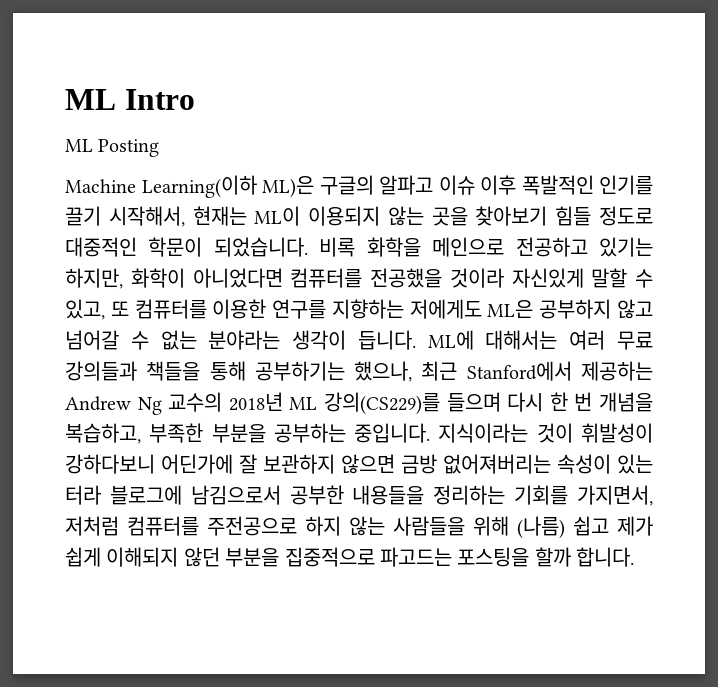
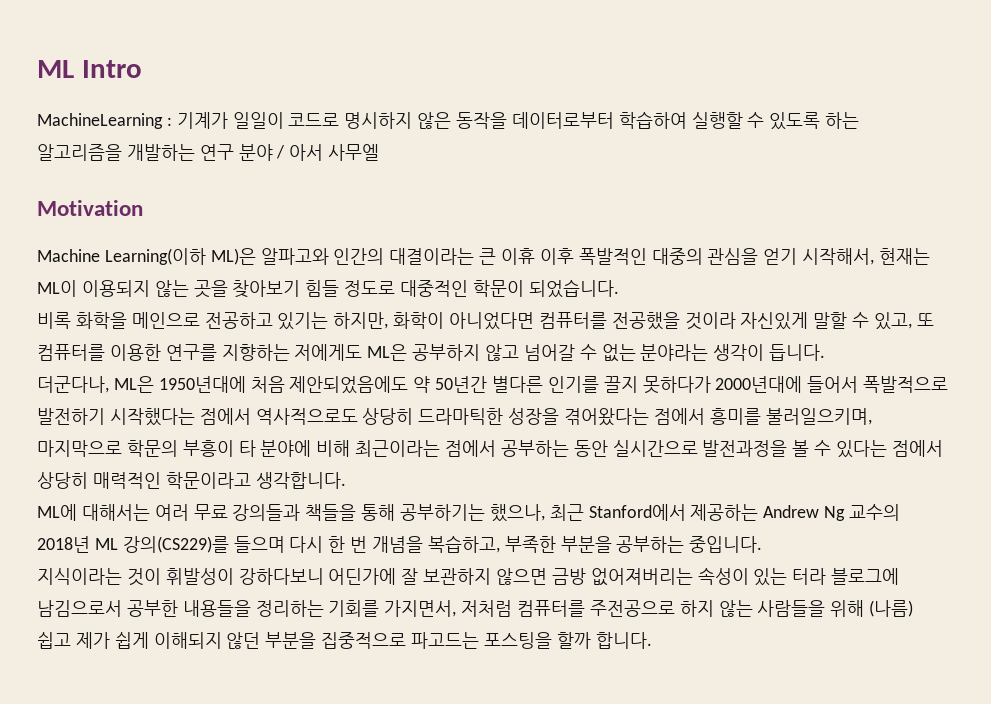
- ML Posting
- Machine Learning(이하 ML)은 구글의 알파고 이슈 이후 폭발적인 인기를 끌기 시작해서, 현재는 ML이 이용되지 않는 곳을 찾아보기 힘들 정도로 대중적인 학문이 되었습니다. 비록 화학을 메인으로 전공하고 있기는 하지만, 화학이 아니었다면 컴퓨터를 전공했을 것이라 자신있게 말할 수 있고, 또 컴퓨터를 이용한 연구를 지향하는 저에게도 ML은 공부하지 않고 넘어갈 수 없는 분야라는 생각이 듭니다. ML에 대해서는 여러 무료 강의들과 책들을 통해 공부하기는 했으나, 최근 Stanford에서 제공하는 Andrew Ng 교수의 2018년 ML 강의(CS229)를 들으며 다시 한 번 개념을 복습하고, 부족한 부분을 공부하는 중입니다. 지식이라는 것이 휘발성이 강하다보니 어딘가에 잘 보관하지 않으면 금방 없어져버리는 속성이 있는 터라 블로그에 남김으로서 공부한 내용들을 정리하는 기회를 가지면서, 저처럼 컴퓨터를 주전공으로 하지 않는 사람들을 위해 (나름) 쉽고 제가 쉽게 이해되지 않던 부분을 집중적으로 파고드는 포스팅을 할까 합니다.
+ MachineLearning : 기계가 일일이 코드로 명시하지 않은 동작을 데이터로부터 학습하여 실행할 수 있도록 하는 알고리즘을 개발하는 연구 분야 / 아서 사무엘
+ Motivation
+ Machine Learning(이하 ML)은 알파고와 인간의 대결이라는 큰 이휴 이후 폭발적인 대중의 관심을 얻기 시작해서, 현재는 ML이 이용되지 않는 곳을 찾아보기 힘들 정도로 대중적인 학문이 되었습니다.
+ 비록 화학을 메인으로 전공하고 있기는 하지만, 화학이 아니었다면 컴퓨터를 전공했을 것이라 자신있게 말할 수 있고, 또 컴퓨터를 이용한 연구를 지향하는 저에게도 ML은 공부하지 않고 넘어갈 수 없는 분야라는 생각이 듭니다.
+ 더군다나, ML은 1950년대에 처음 제안되었음에도 약 50년간 별다른 인기를 끌지 못하다가 2000년대에 들어서 폭발적으로 발전하기 시작했다는 점에서 역사적으로도 상당히 드라마틱한 성장을 겪어왔다는 점에서 흥미를 불러일으키며, 마지막으로 학문의 부흥이 타 분야에 비해 최근이라는 점에서 공부하는 동안 실시간으로 발전과정을 볼 수 있다는 점에서 상당히 매력적인 학문이라고 생각합니다.
+ ML에 대해서는 여러 무료 강의들과 책들을 통해 공부하기는 했으나, 최근 Stanford에서 제공하는 Andrew Ng 교수의 2018년 ML 강의(CS229)를 들으며 다시 한 번 개념을 복습하고, 부족한 부분을 공부하는 중입니다.
+ 지식이라는 것이 휘발성이 강하다보니 어딘가에 잘 보관하지 않으면 금방 없어져버리는 속성이 있는 터라 블로그에 남김으로서 공부한 내용들을 정리하는 기회를 가지면서, 저처럼 컴퓨터를 주전공으로 하지 않는 사람들을 위해 (나름) 쉽고 제가 쉽게 이해되지 않던 부분을 집중적으로 파고드는 포스팅을 할까 합니다.

